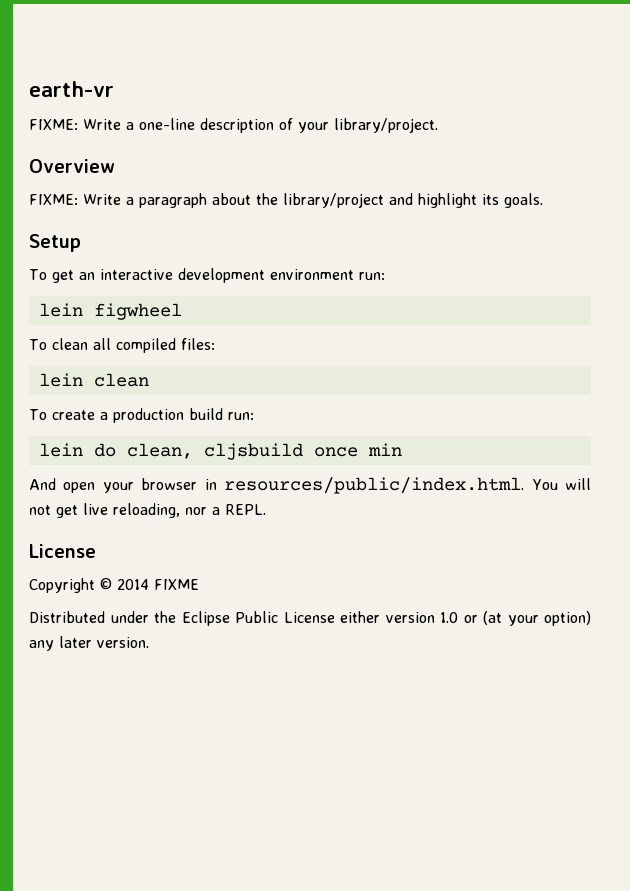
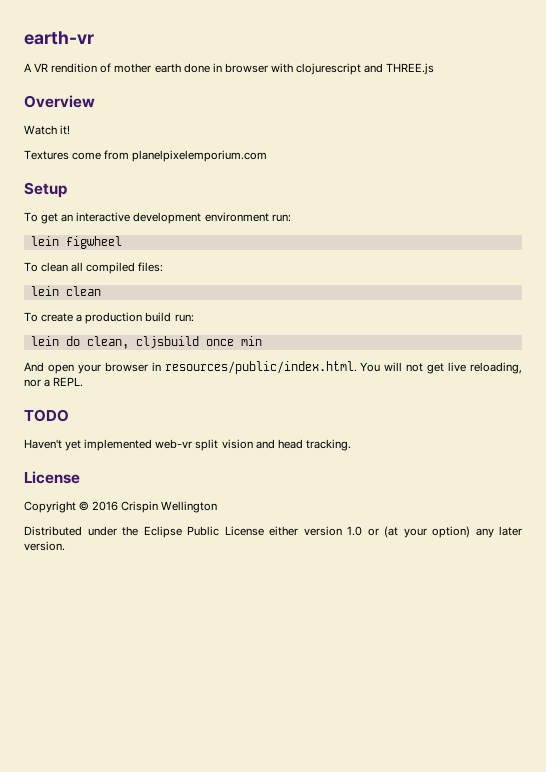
- FIXME: Write a one-line description of your library/project.
+ A VR rendition of mother earth done in browser with clojurescript and THREE.js
  Overview
- FIXME: Write a paragraph about the library/project and highlight its goals.
+ Watch it!
+ Textures come from planelpixelemporium.com
+ TODO
+ Haven't yet implemented web-vr split vision and head tracking.
- Copyright © 2014 FIXME
+ Copyright © 2016 Crispin Wellington

